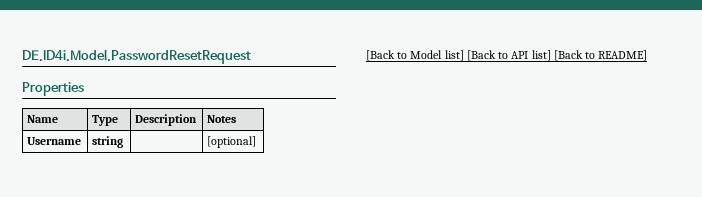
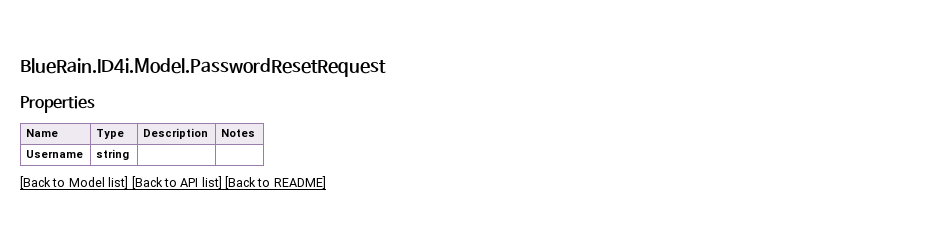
- DE.ID4i.Model.PasswordResetRequest
+ BlueRain.ID4i.Model.PasswordResetRequest
- Username | string | | [optional]
+ Username | string | |

